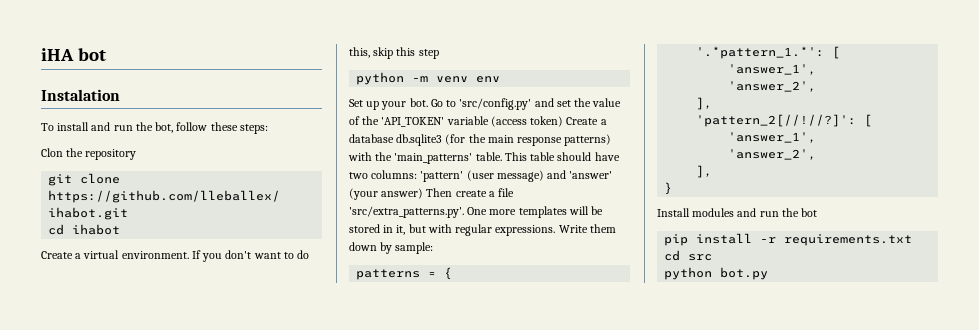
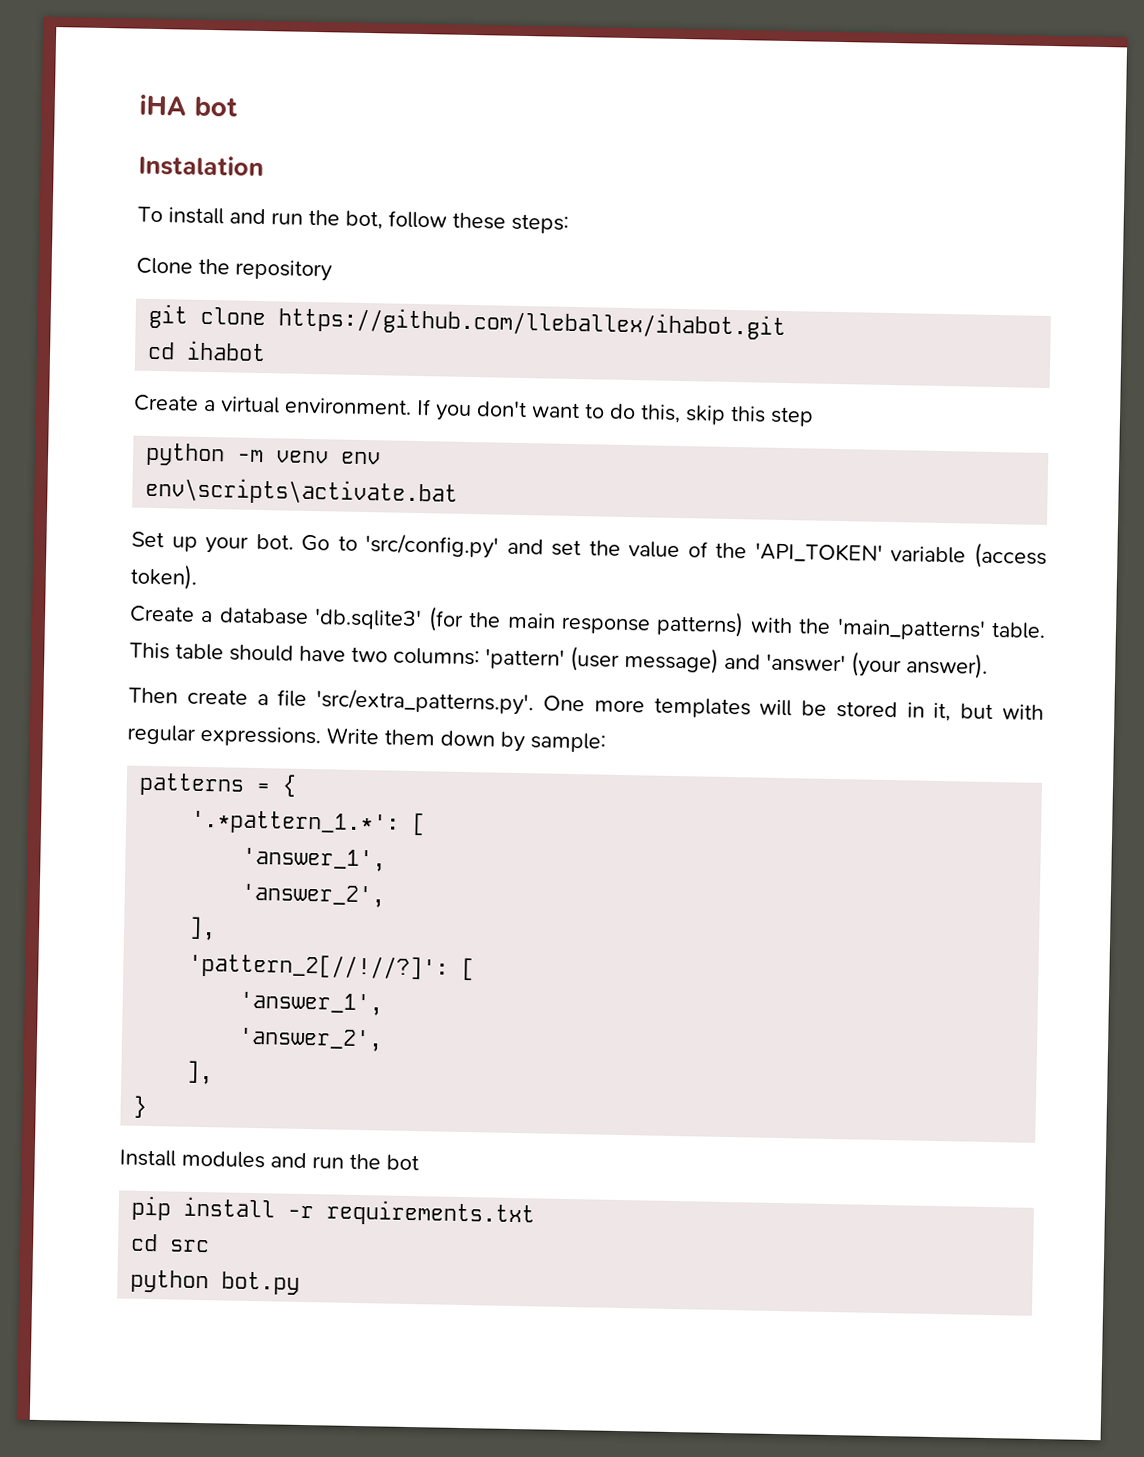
- Clon the repository
+ Clone the repository
+ env\scripts\activate.bat
- Go to 'src/config.py' and set the value of the 'API_TOKEN' variable (access token) Create a database db.sqlite3 (for the main response patterns) with the 'main_patterns' table.
+ Go to 'src/config.py' and set the value of the 'API_TOKEN' variable (access token).
+ Create a database 'db.sqlite3' (for the main response patterns) with the 'main_patterns' table.
- This table should have two columns: 'pattern' (user message) and 'answer' (your answer) Then create a file 'src/extra_patterns.py'. One more templates will be stored in it, but with regular expressions.
+ This table should have two columns: 'pattern' (user message) and 'answer' (your answer).
+ Then create a file 'src/extra_patterns.py'. One more templates will be stored in it, but with regular expressions.

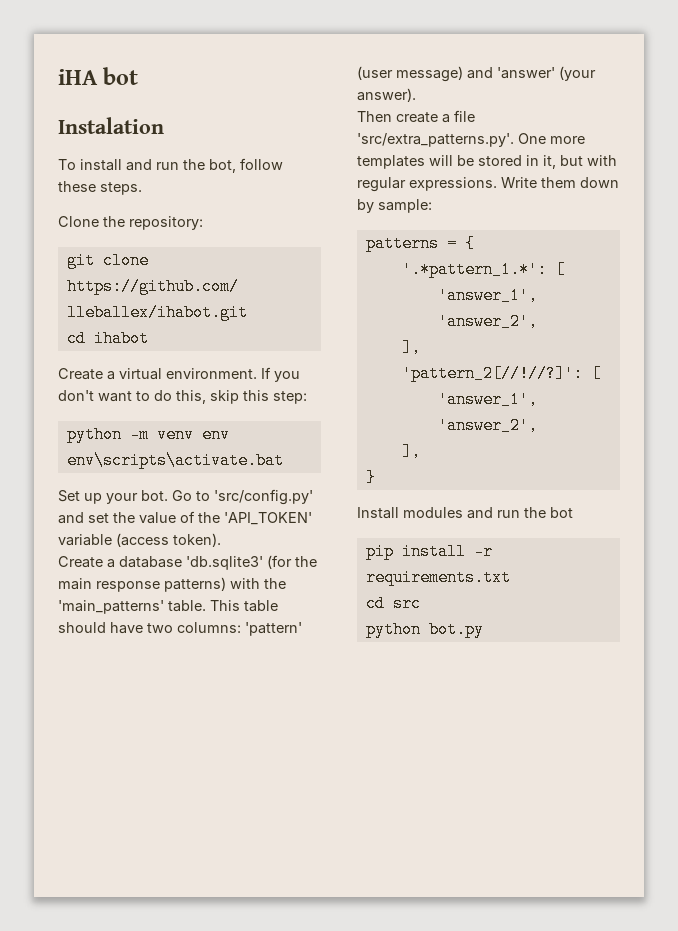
- To install and run the bot, follow these steps:
+ To install and run the bot, follow these steps.
- Clone the repository
+ Clone the repository:
- If you don't want to do this, skip this step
+ If you don't want to do this, skip this step:

